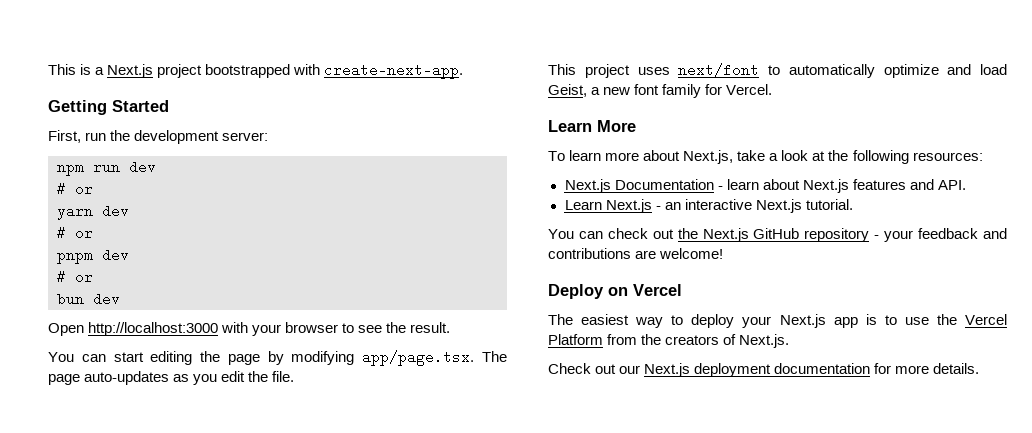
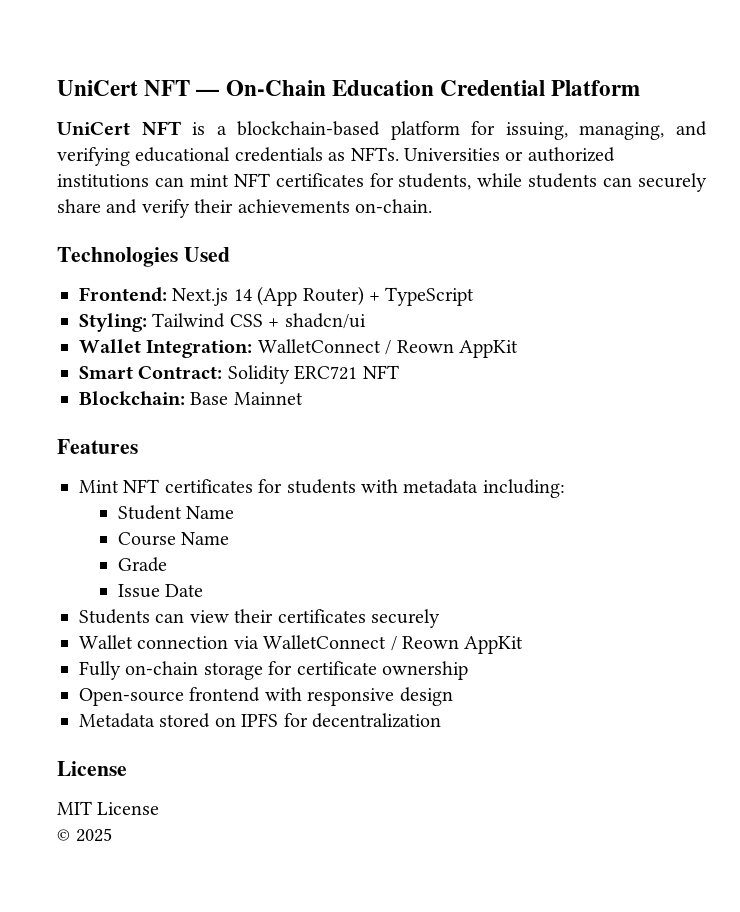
- This is a Next.js project bootstrapped with create-next-app.
- Getting Started
- First, run the development server:
- npm run dev
- # or
- yarn dev
- # or
- pnpm dev
- # or
- bun dev
- Open http://localhost:3000 with your browser to see the result.
- You can start editing the page by modifying app/page.tsx. The page auto-updates as you edit the file.
- This project uses next/font to automatically optimize and load Geist, a new font family for Vercel.
- Learn More
- To learn more about Next.js, take a look at the following resources:
- Next.js Documentation - learn about Next.js features and API.
- Learn Next.js - an interactive Next.js tutorial.
- You can check out the Next.js GitHub repository - your feedback and contributions are welcome!
- Deploy on Vercel
- The easiest way to deploy your Next.js app is to use the Vercel Platform from the creators of Next.js.
- Check out our Next.js deployment documentation for more details.
+ UniCert NFT — On-Chain Education Credential Platform
+ UniCert NFT is a blockchain-based platform for issuing, managing, and verifying educational credentials as NFTs. Universities or authorized institutions can mint NFT certificates for students, while students can securely share and verify their achievements on-chain.
+ Technologies Used
+ Frontend: Next.js 14 (App Router) + TypeScript
+ Styling: Tailwind CSS + shadcn/ui
+ Wallet Integration: WalletConnect / Reown AppKit
+ Smart Contract: Solidity ERC721 NFT
+ Blockchain: Base Mainnet
+ Features
+ Mint NFT certificates for students with metadata including:
+ Student Name
+ Course Name
+ Grade
+ Issue Date
+ Students can view their certificates securely
+ Wallet connection via WalletConnect / Reown AppKit
+ Fully on-chain storage for certificate ownership
+ Open-source frontend with responsive design
+ Metadata stored on IPFS for decentralization
+ License
+ MIT License
+ © 2025

